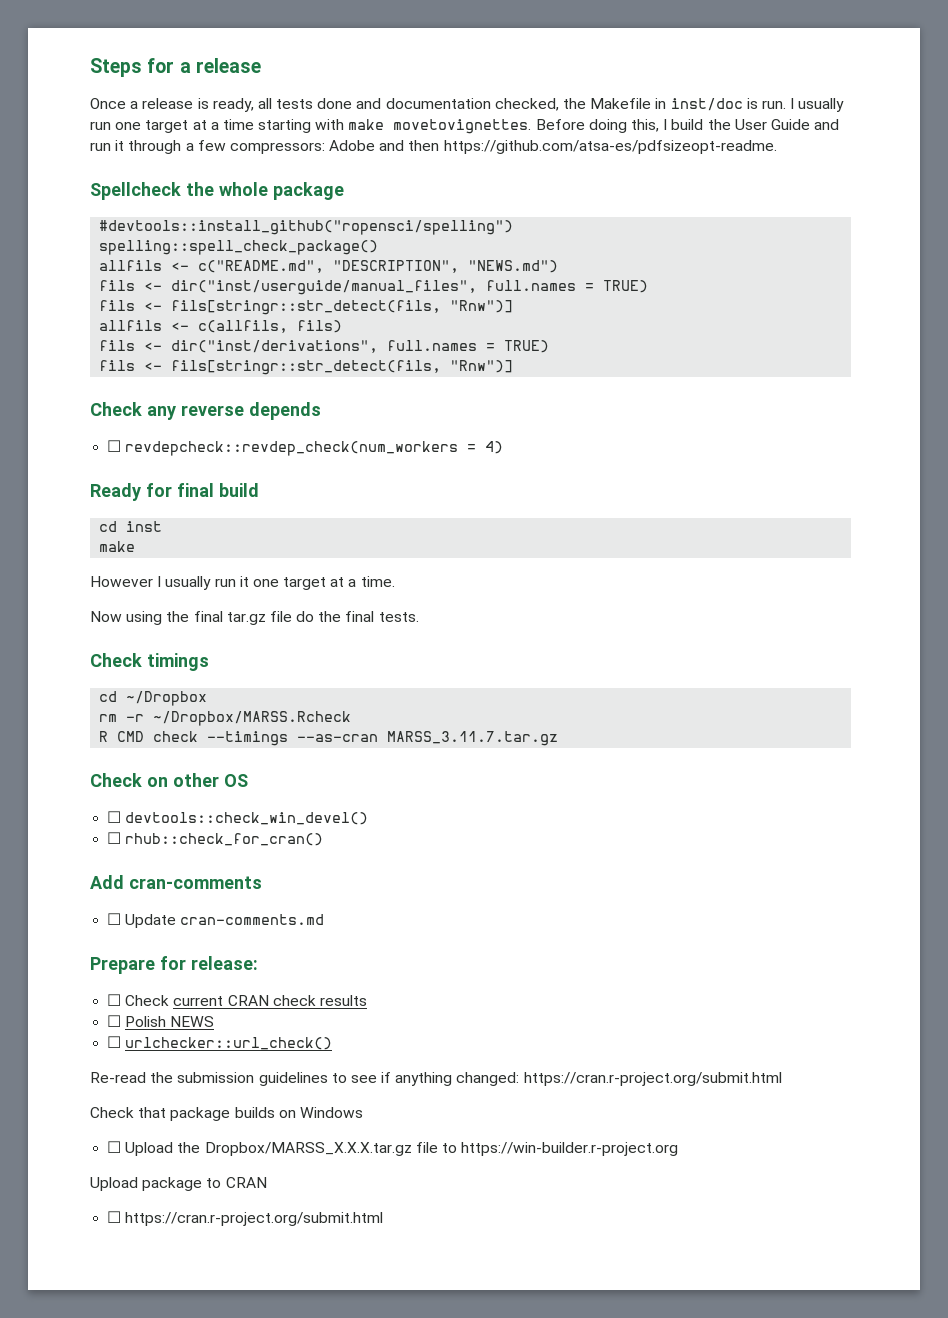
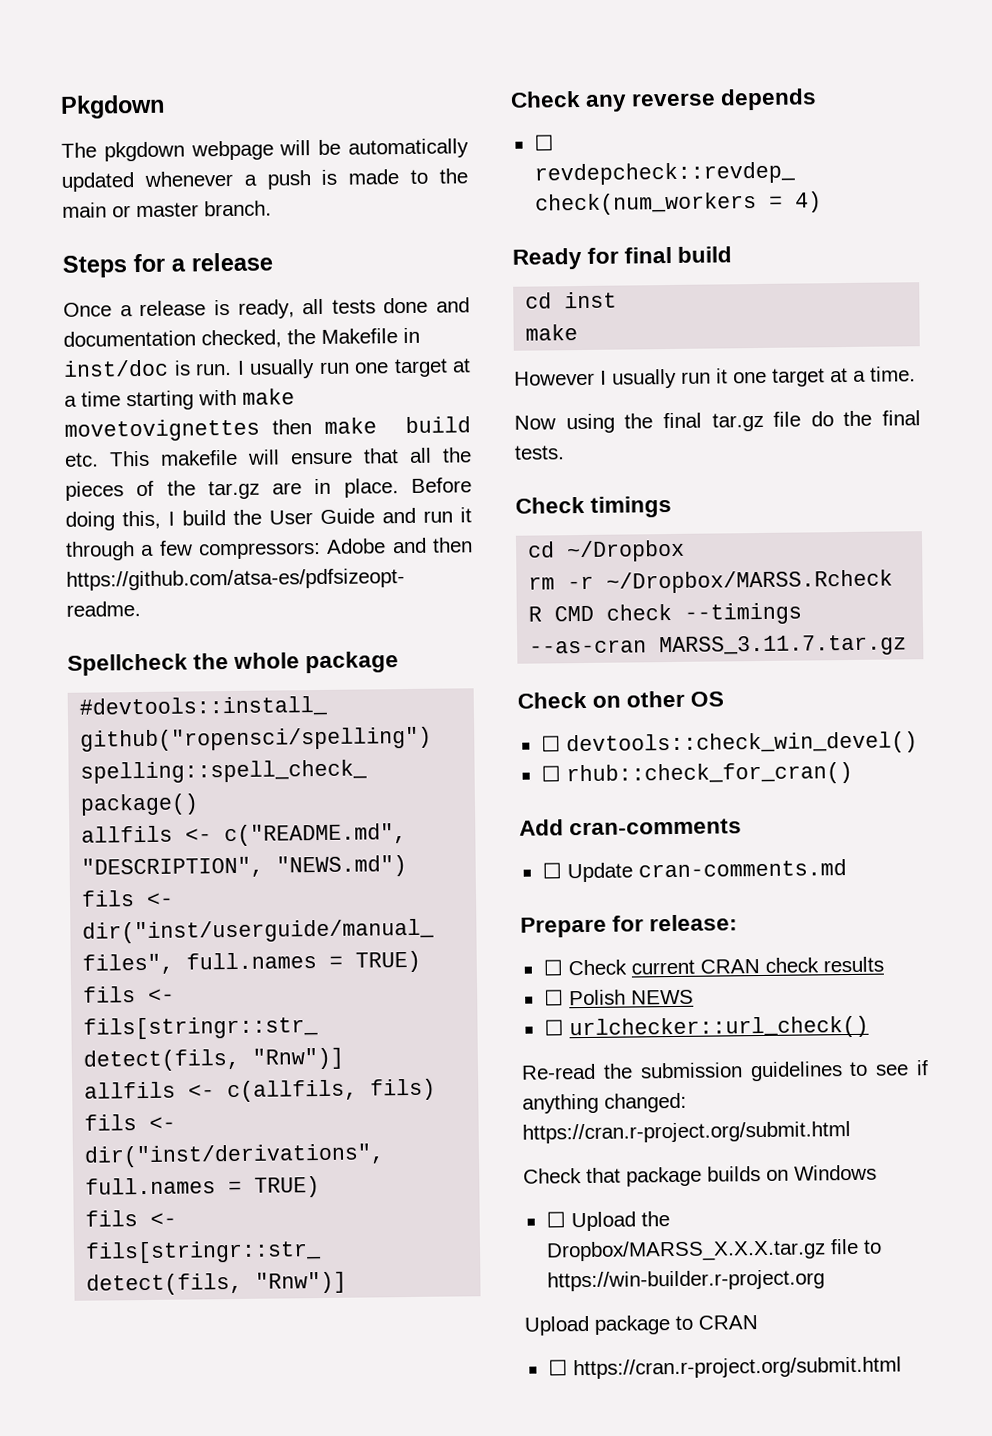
+ Pkgdown
+ The pkgdown webpage will be automatically updated whenever a push is made to the main or master branch.
- I usually run one target at a time starting with make movetovignettes.
+ I usually run one target at a time starting with make movetovignettes then make build etc. This makefile will ensure that all the pieces of the tar.gz are in place.

